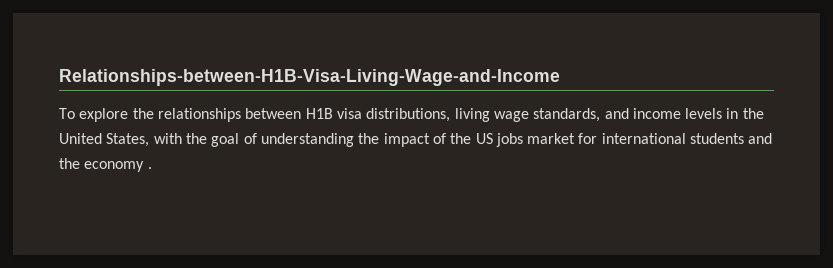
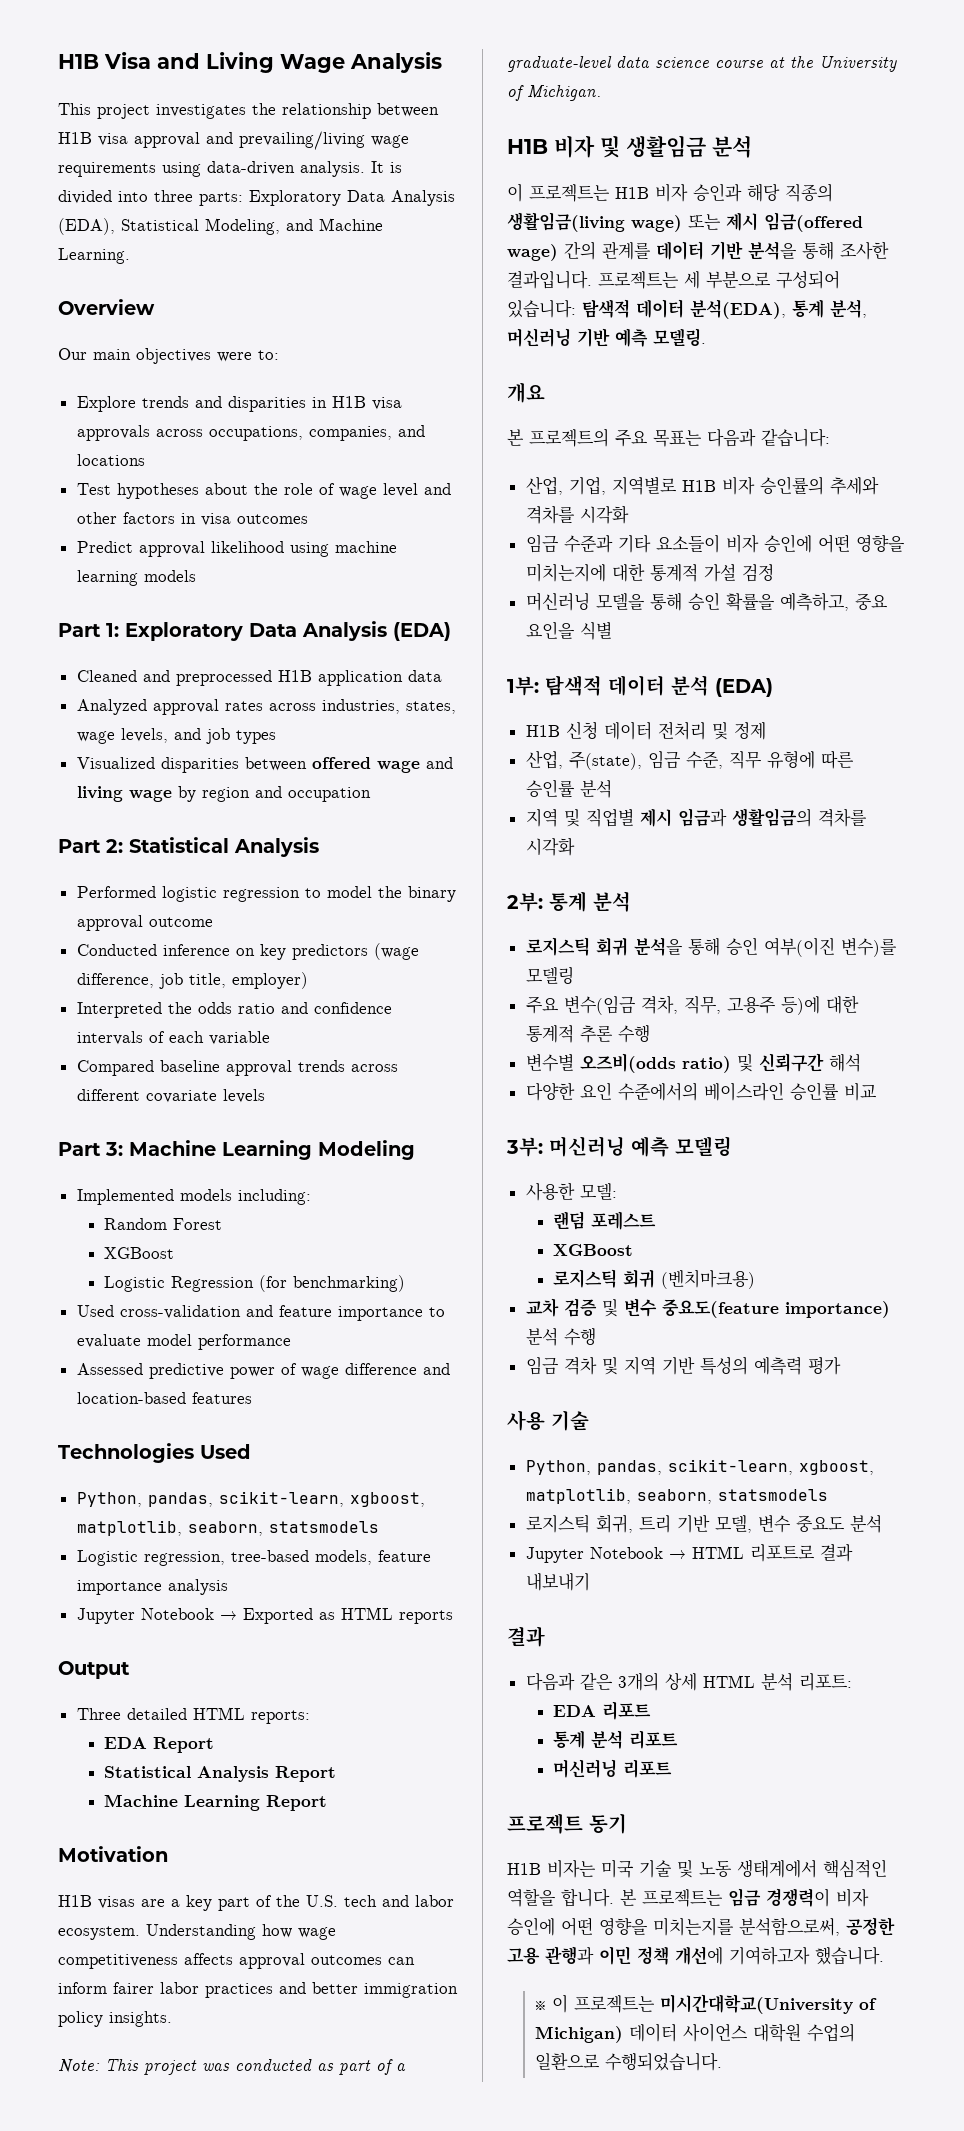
- Relationships-between-H1B-Visa-Living-Wage-and-Income
- To explore the relationships between H1B visa distributions, living wage standards, and income levels in the United States, with the goal of understanding the impact of the US jobs market for international students and the economy .
+ H1B Visa and Living Wage Analysis
+ This project investigates the relationship between H1B visa approval and prevailing/living wage requirements using data-driven analysis. It is divided into three parts: Exploratory Data Analysis (EDA), Statistical Modeling, and Machine Learning.
+ Overview
+ Our main objectives were to:
+ Explore trends and disparities in H1B visa approvals across occupations, companies, and locations
+ Test hypotheses about the role of wage level and other factors in visa outcomes
+ Predict approval likelihood using machine learning models
+ Part 1: Exploratory Data Analysis (EDA)
+ Cleaned and preprocessed H1B application data
+ Analyzed approval rates across industries, states, wage levels, and job types
+ Visualized disparities between offered wage and living wage by region and occupation
+ Part 2: Statistical Analysis
+ Performed logistic regression to model the binary approval outcome
+ Conducted inference on key predictors (wage difference, job title, employer)
+ Interpreted the odds ratio and confidence intervals of each variable
+ Compared baseline approval trends across different covariate levels
+ Part 3: Machine Learning Modeling
+ Implemented models including:
+ Random Forest
+ XGBoost
+ Logistic Regression (for benchmarking)
+ Used cross-validation and feature importance to evaluate model performance
+ Assessed predictive power of wage difference and location-based features
+ Technologies Used
+ Python, pandas, scikit-learn, xgboost, matplotlib, seaborn, statsmodels
+ Logistic regression, tree-based models, feature importance analysis
+ Jupyter Notebook → Exported as HTML reports
+ Output
+ Three detailed HTML reports:
+ EDA Report
+ Statistical Analysis Report
+ Machine Learning Report
+ Motivation
+ H1B visas are a key part of the U.S. tech and labor ecosystem. Understanding how wage competitiveness affects approval outcomes can inform fairer labor practices and better immigration policy insights.
+ Note: This project was conducted as part of a graduate-level data science course at the University of Michigan.
+ H1B 비자 및 생활임금 분석
+ 이 프로젝트는 H1B 비자 승인과 해당 직종의 생활임금(living wage) 또는 제시 임금(offered wage) 간의 관계를 데이터 기반 분석을 통해 조사한 결과입니다. 프로젝트는 세 부분으로 구성되어 있습니다: 탐색적 데이터 분석(EDA), 통계 분석, 머신러닝 기반 예측 모델링.
+ 개요
+ 본 프로젝트의 주요 목표는 다음과 같습니다:
+ 산업, 기업, 지역별로 H1B 비자 승인률의 추세와 격차를 시각화
+ 임금 수준과 기타 요소들이 비자 승인에 어떤 영향을 미치는지에 대한 통계적 가설 검정
+ 머신러닝 모델을 통해 승인 확률을 예측하고, 중요 요인을 식별
+ 1부: 탐색적 데이터 분석 (EDA)
+ H1B 신청 데이터 전처리 및 정제
+ 산업, 주(state), 임금 수준, 직무 유형에 따른 승인률 분석
+ 지역 및 직업별 제시 임금과 생활임금의 격차를 시각화
+ 2부: 통계 분석
+ 로지스틱 회귀 분석을 통해 승인 여부(이진 변수)를 모델링
+ 주요 변수(임금 격차, 직무, 고용주 등)에 대한 통계적 추론 수행
+ 변수별 오즈비(odds ratio) 및 신뢰구간 해석
+ 다양한 요인 수준에서의 베이스라인 승인률 비교
+ 3부: 머신러닝 예측 모델링
+ 사용한 모델:
+ 랜덤 포레스트
+ XGBoost
+ 로지스틱 회귀 (벤치마크용)
+ 교차 검증 및 변수 중요도(feature importance) 분석 수행
+ 임금 격차 및 지역 기반 특성의 예측력 평가
+ 사용 기술
+ Python, pandas, scikit-learn, xgboost, matplotlib, seaborn, statsmodels
+ 로지스틱 회귀, 트리 기반 모델, 변수 중요도 분석
+ Jupyter Notebook → HTML 리포트로 결과 내보내기
+ 결과
+ 다음과 같은 3개의 상세 HTML 분석 리포트:
+ EDA 리포트
+ 통계 분석 리포트
+ 머신러닝 리포트
+ 프로젝트 동기
+ H1B 비자는 미국 기술 및 노동 생태계에서 핵심적인 역할을 합니다. 본 프로젝트는 임금 경쟁력이 비자 승인에 어떤 영향을 미치는지를 분석함으로써, 공정한 고용 관행과 이민 정책 개선에 기여하고자 했습니다.
+ ※ 이 프로젝트는 미시간대학교(University of Michigan) 데이터 사이언스 대학원 수업의 일환으로 수행되었습니다.

